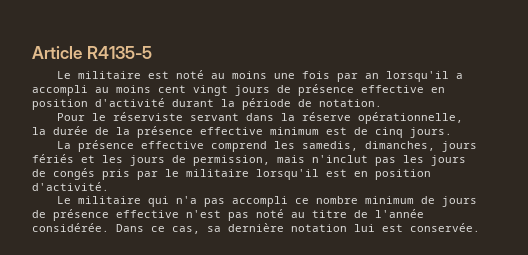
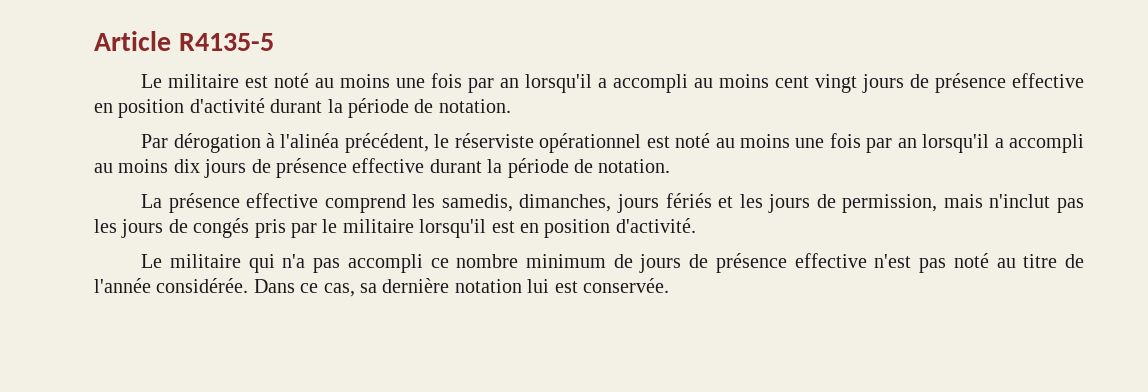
- Pour le réserviste servant dans la réserve opérationnelle, la durée de la présence effective minimum est de cinq jours.
+ Par dérogation à l'alinéa précédent, le réserviste opérationnel est noté au moins une fois par an lorsqu'il a accompli au moins dix jours de présence effective durant la période de notation.

